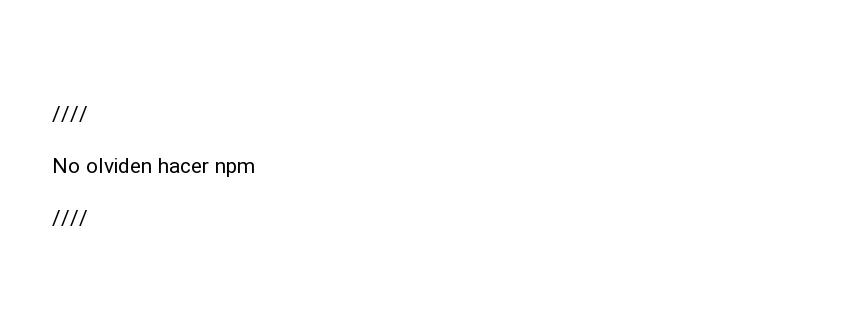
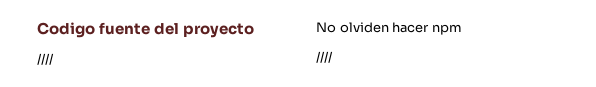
+ Codigo fuente del proyecto

